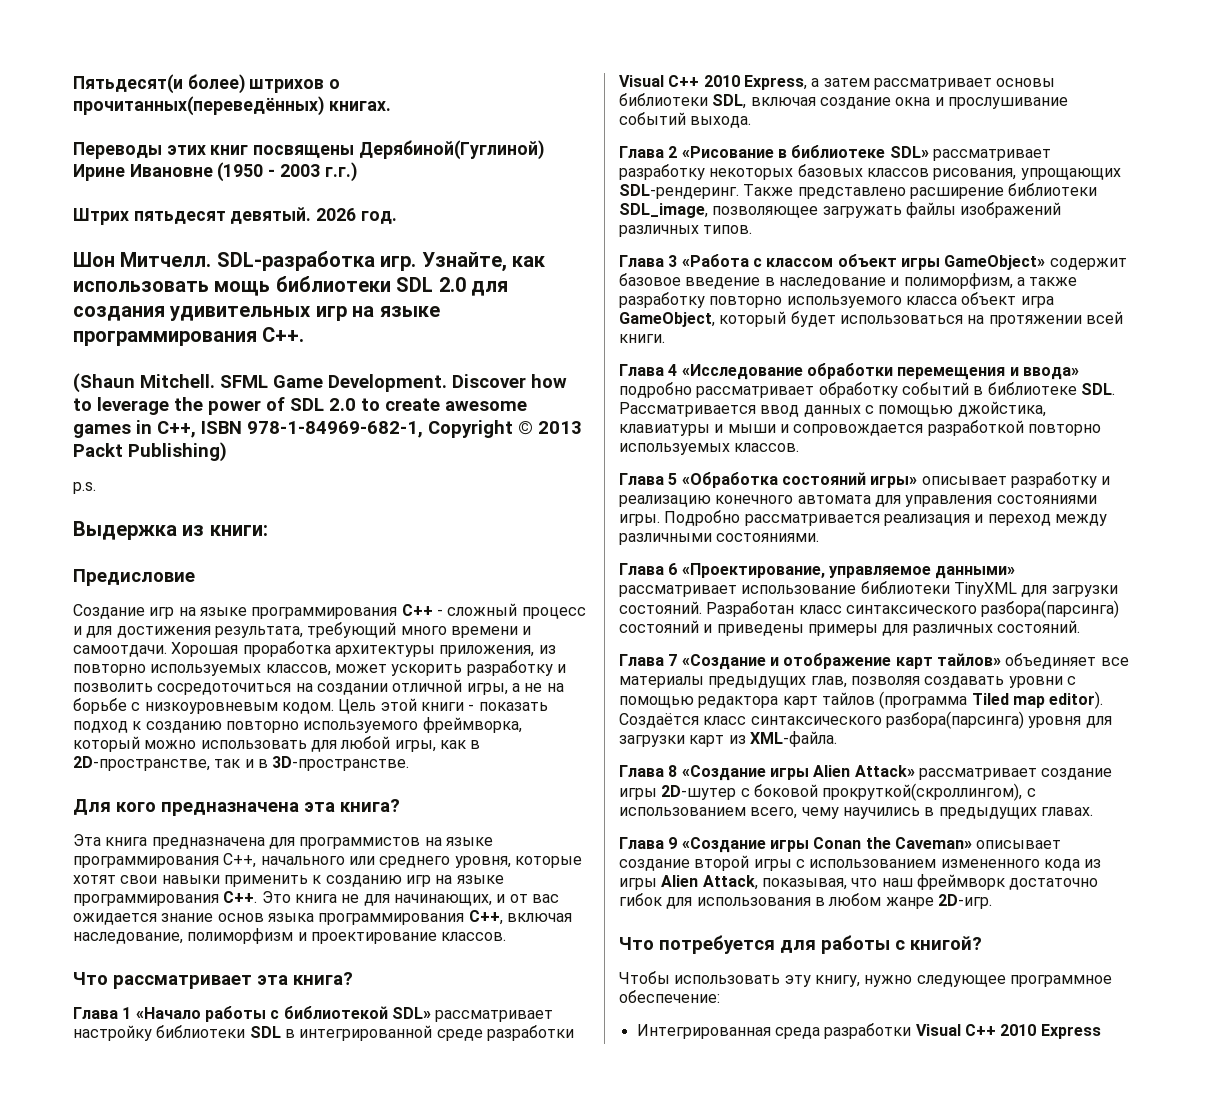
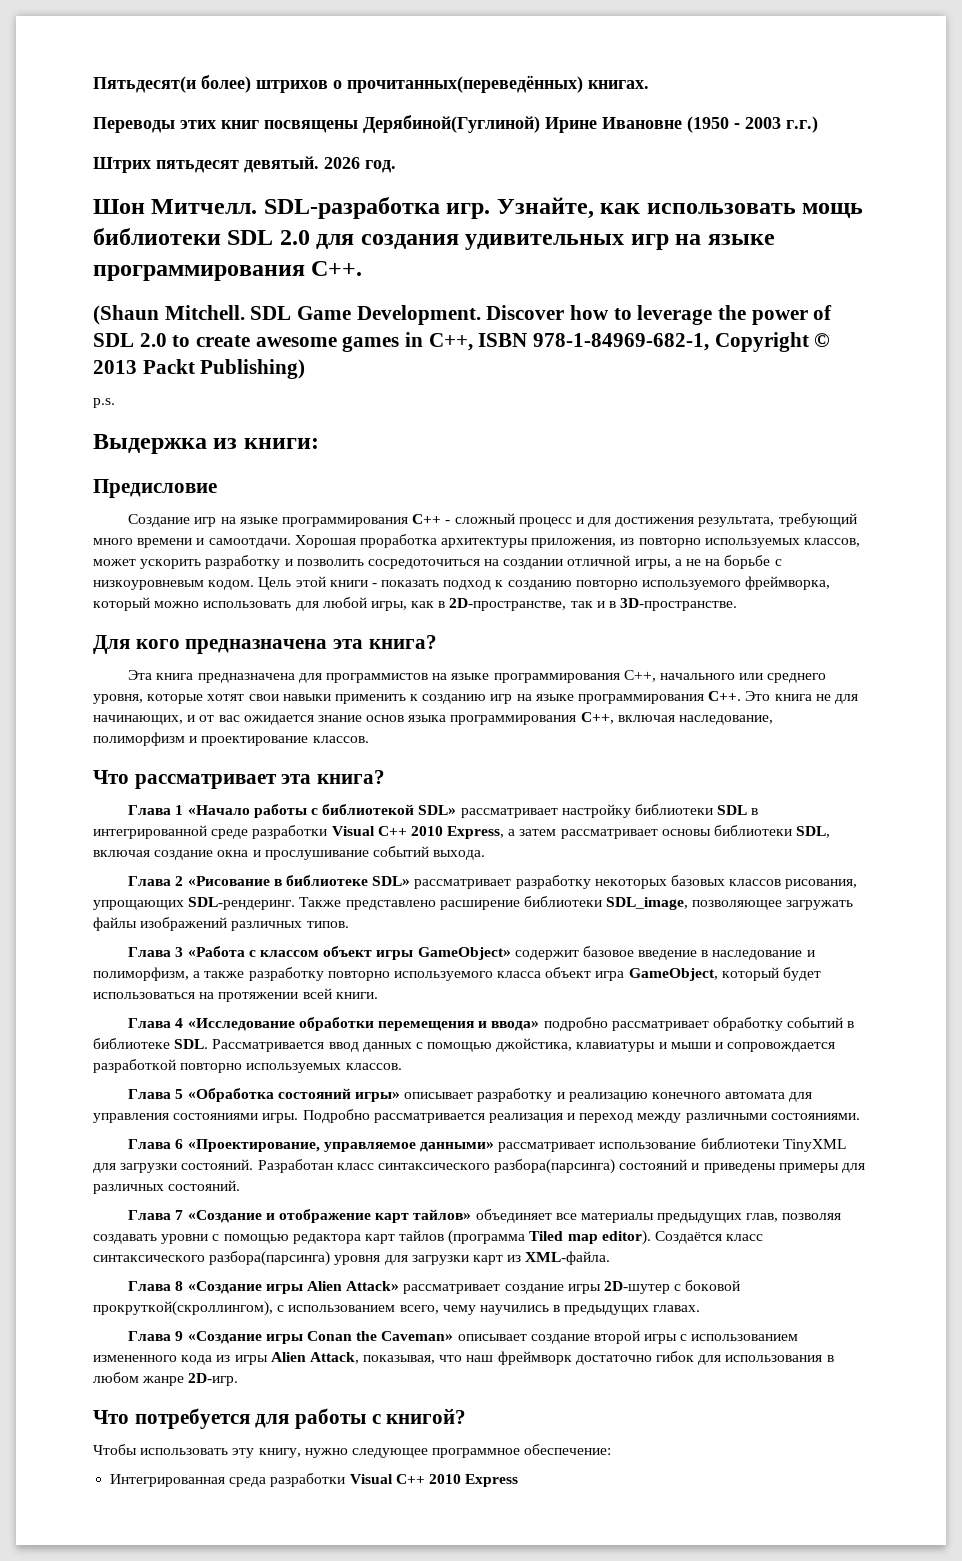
- SFML Game Development.
+ SDL Game Development.

